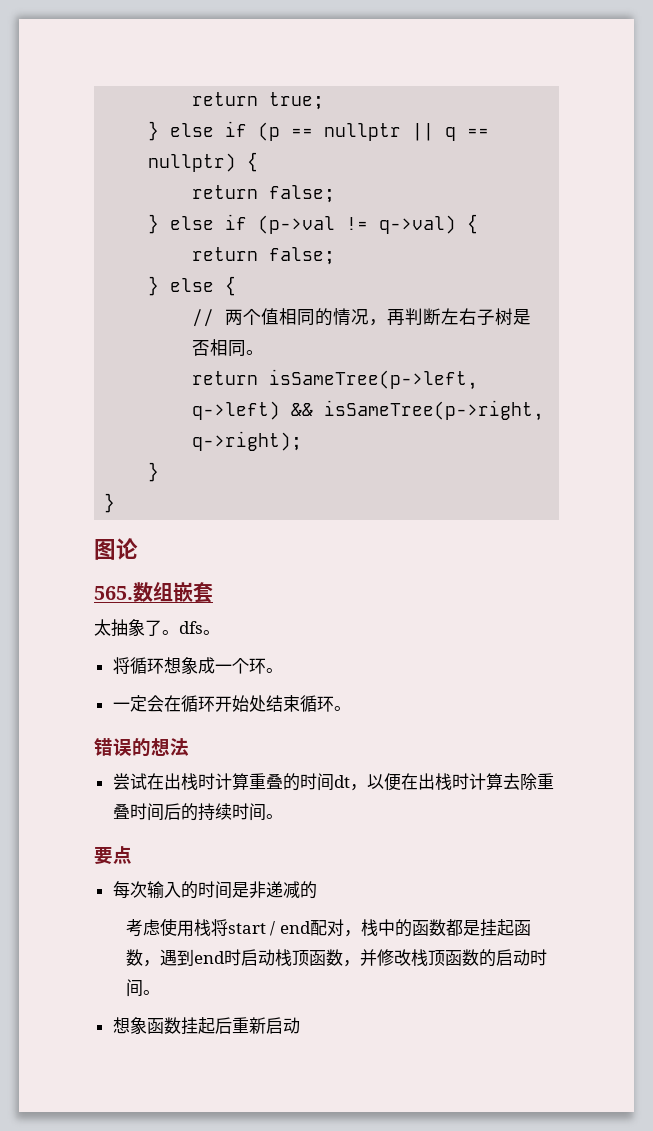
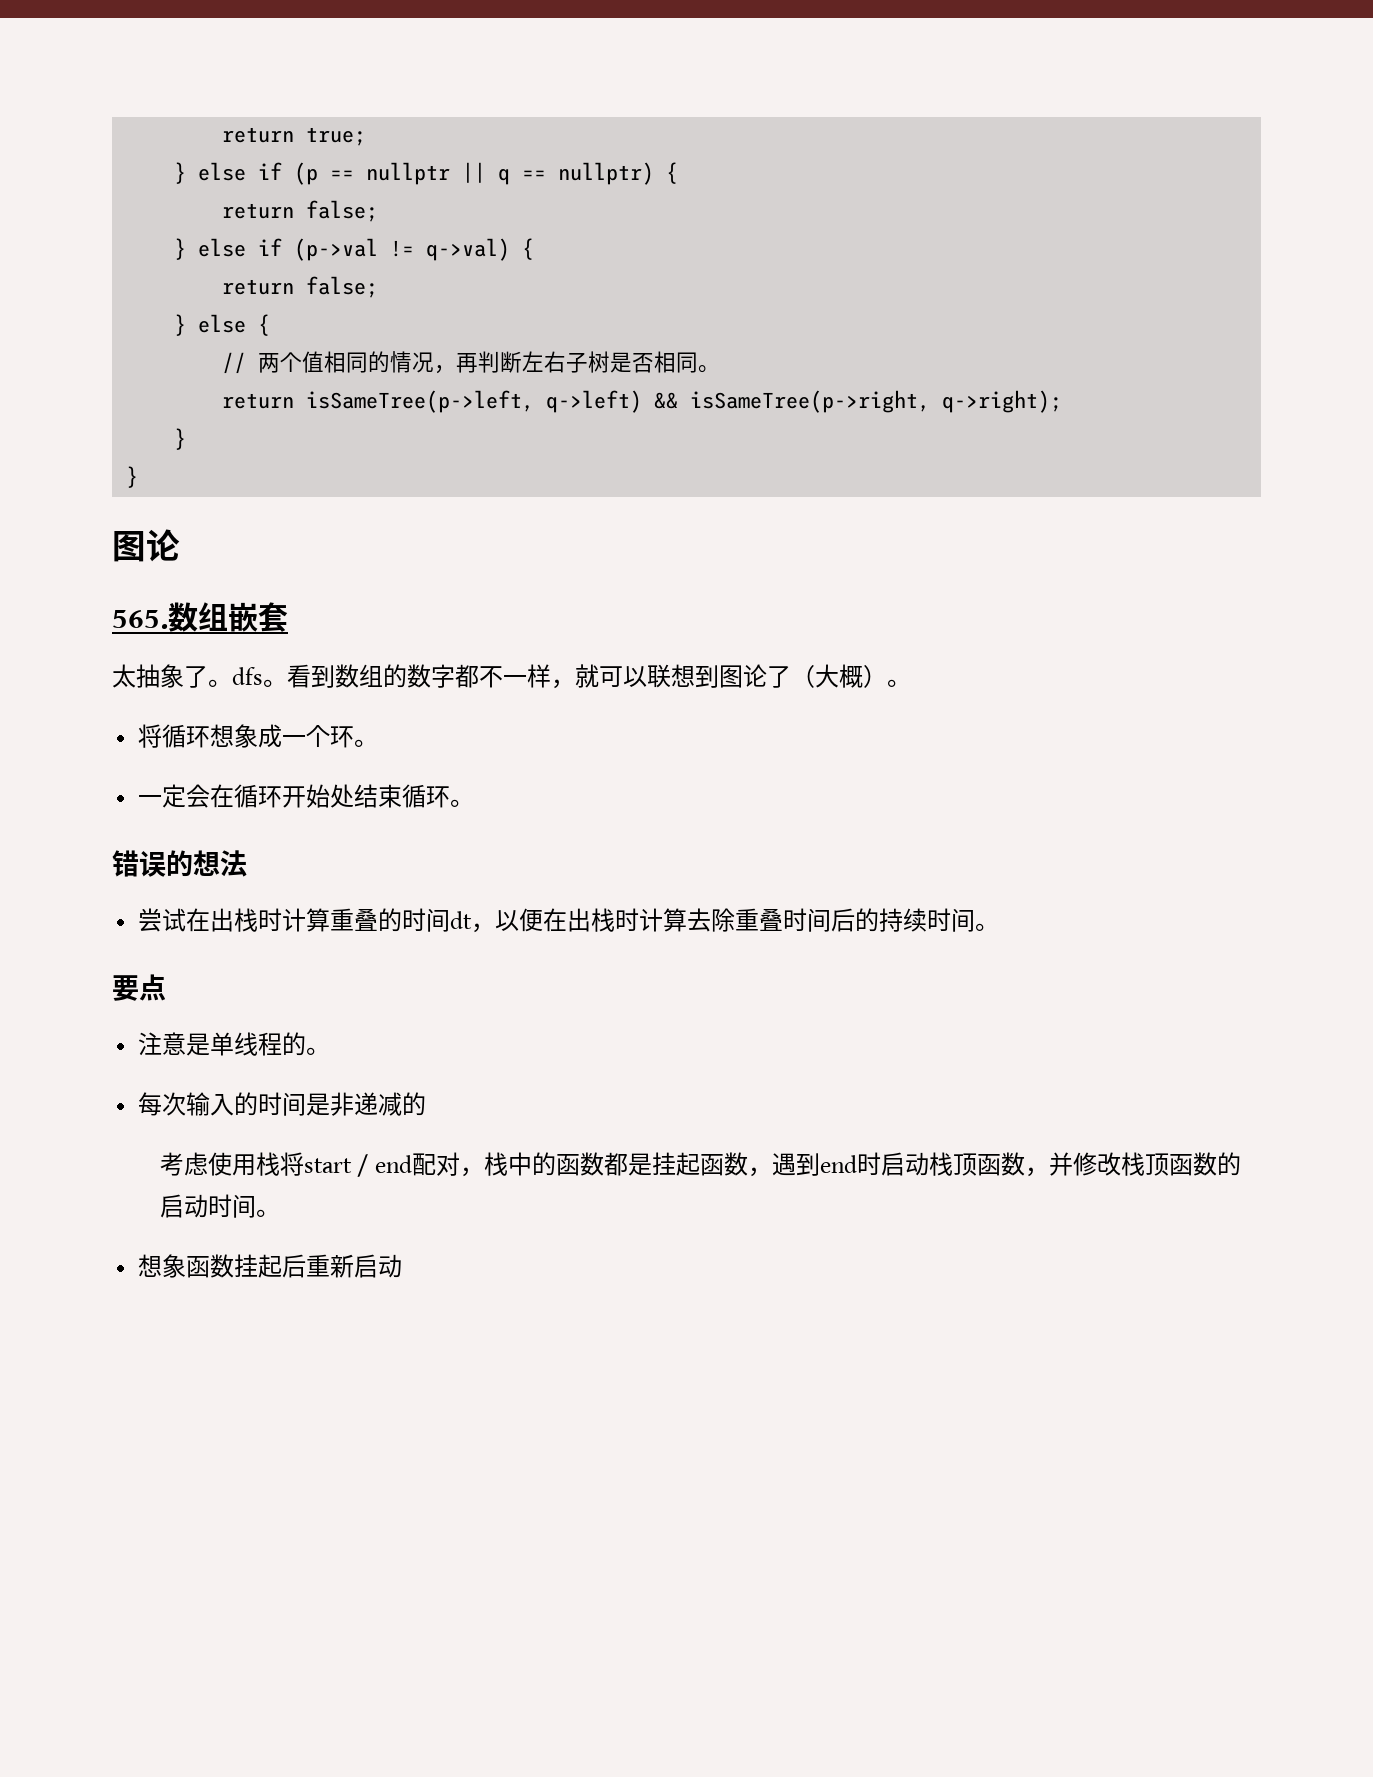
+ 看到数组的数字都不一样，就可以联想到图论了（大概）。
+ 注意是单线程的。

